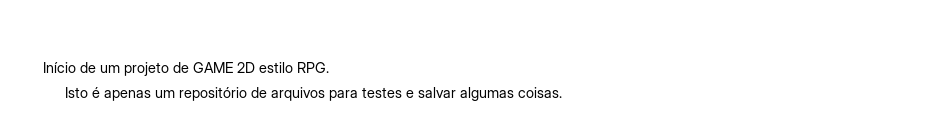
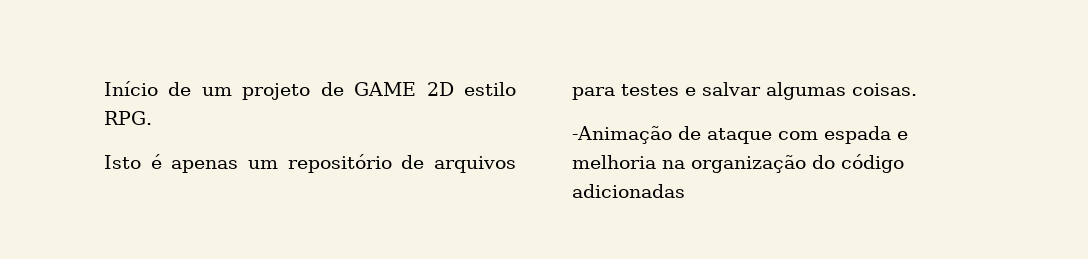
+ -Animação de ataque com espada e melhoria na organização do código adicionadas

